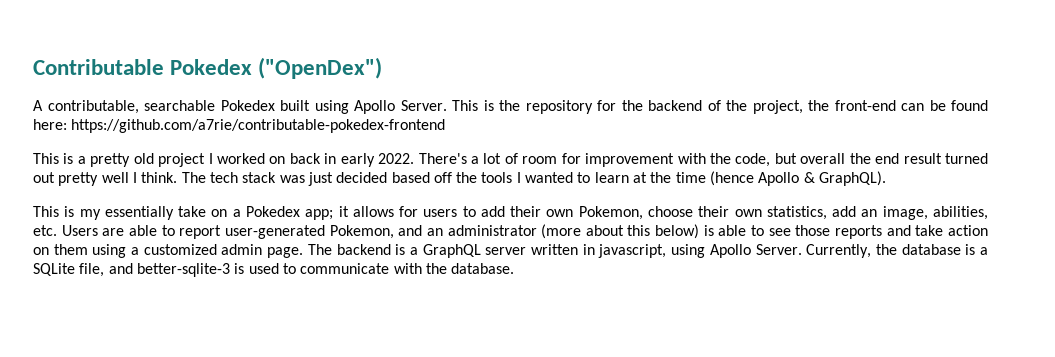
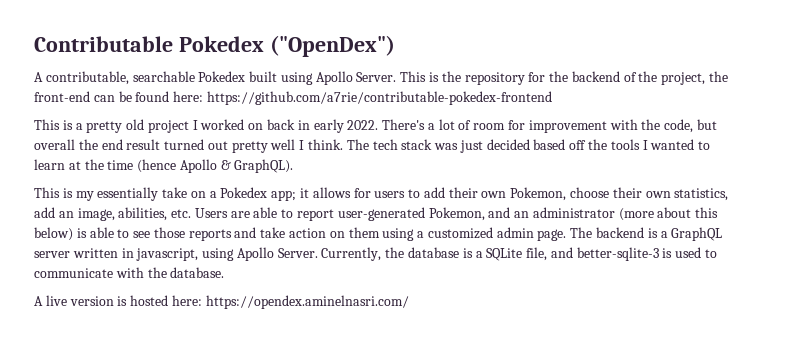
+ A live version is hosted here: https://opendex.aminelnasri.com/

